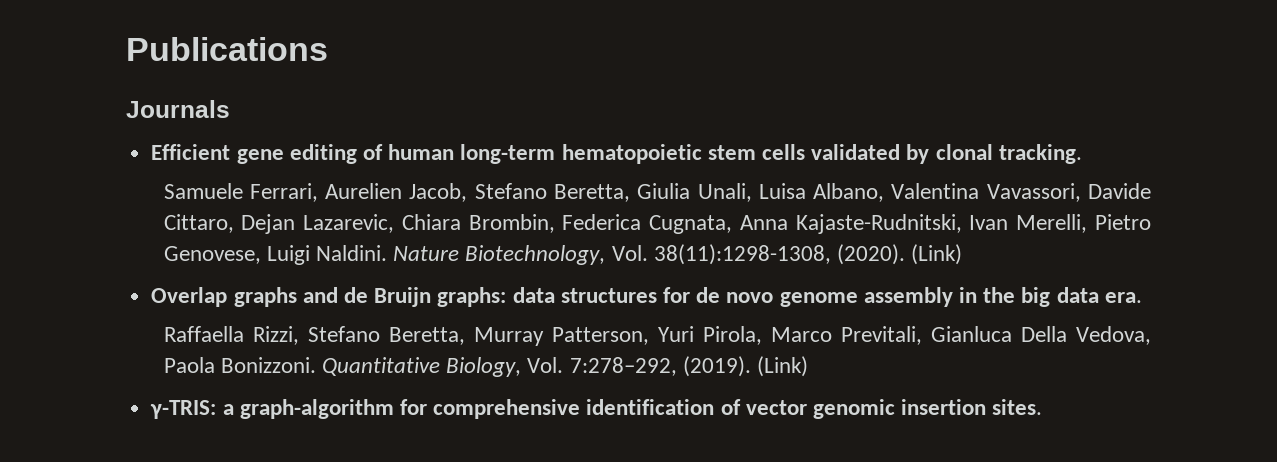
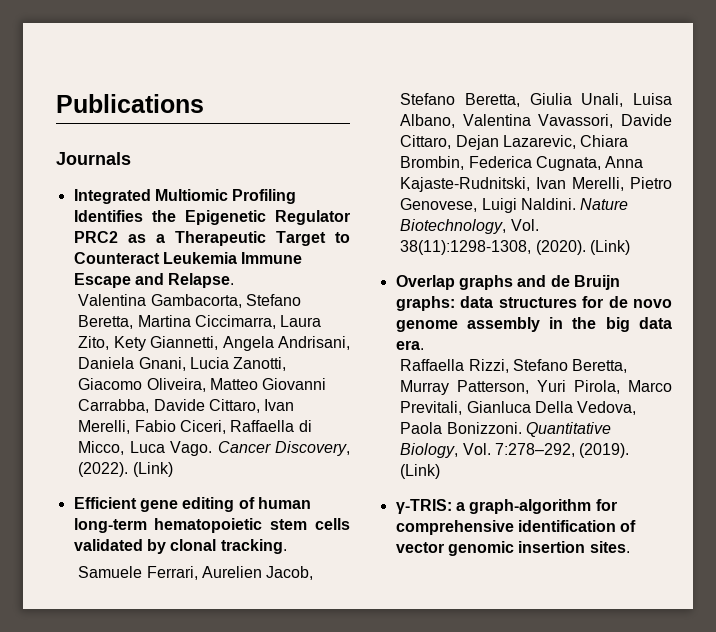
+ Integrated Multiomic Profiling Identifies the Epigenetic Regulator PRC2 as a Therapeutic Target to Counteract Leukemia Immune Escape and Relapse.
+ Valentina Gambacorta, Stefano Beretta, Martina Ciccimarra, Laura Zito, Kety Giannetti, Angela Andrisani, Daniela Gnani, Lucia Zanotti, Giacomo Oliveira, Matteo Giovanni Carrabba, Davide Cittaro, Ivan Merelli, Fabio Ciceri, Raffaella di Micco, Luca Vago. Cancer Discovery, (2022). (Link)

